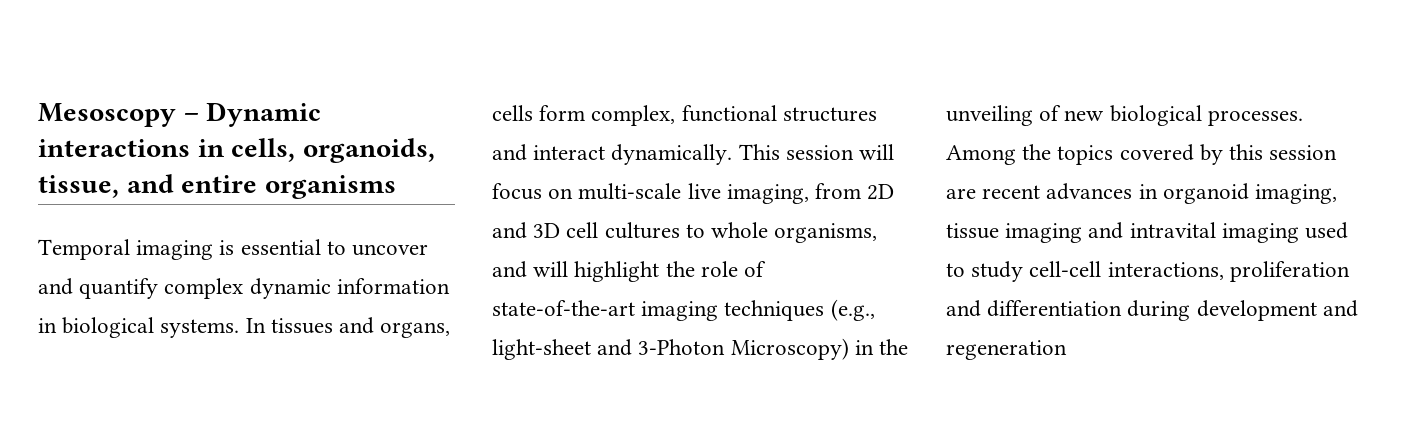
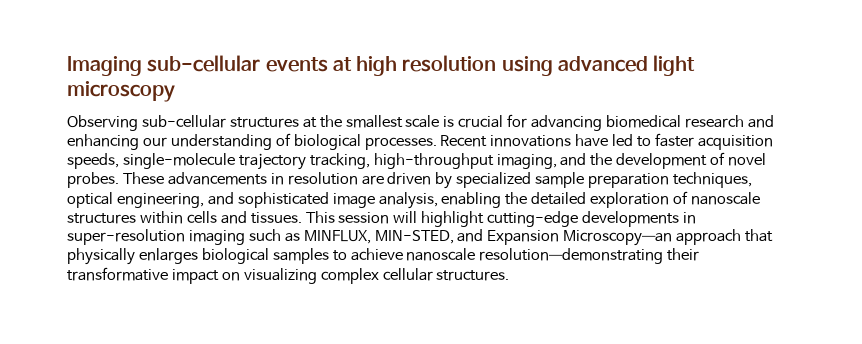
- Mesoscopy – Dynamic interactions in cells, organoids, tissue, and entire organisms
- Temporal imaging is essential to uncover and quantify complex dynamic information in biological systems. In tissues and organs, cells form complex, functional structures and interact dynamically. This session will focus on multi-scale live imaging, from 2D and 3D cell cultures to whole organisms, and will highlight the role of state-of-the-art imaging techniques (e.g., light-sheet and 3-Photon Microscopy) in the unveiling of new biological processes. Among the topics covered by this session are recent advances in organoid imaging, tissue imaging and intravital imaging used to study cell-cell interactions, proliferation and differentiation during development and regeneration
+ Imaging sub-cellular events at high resolution using advanced light microscopy
+ Observing sub-cellular structures at the smallest scale is crucial for advancing biomedical research and enhancing our understanding of biological processes. Recent innovations have led to faster acquisition speeds, single-molecule trajectory tracking, high-throughput imaging, and the development of novel probes. These advancements in resolution are driven by specialized sample preparation techniques, optical engineering, and sophisticated image analysis, enabling the detailed exploration of nanoscale structures within cells and tissues. This session will highlight cutting-edge developments in super-resolution imaging such as MINFLUX, MIN-STED, and Expansion Microscopy—an approach that physically enlarges biological samples to achieve nanoscale resolution—demonstrating their transformative impact on visualizing complex cellular structures.

